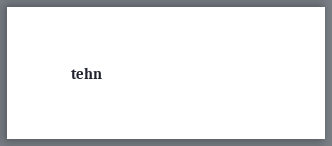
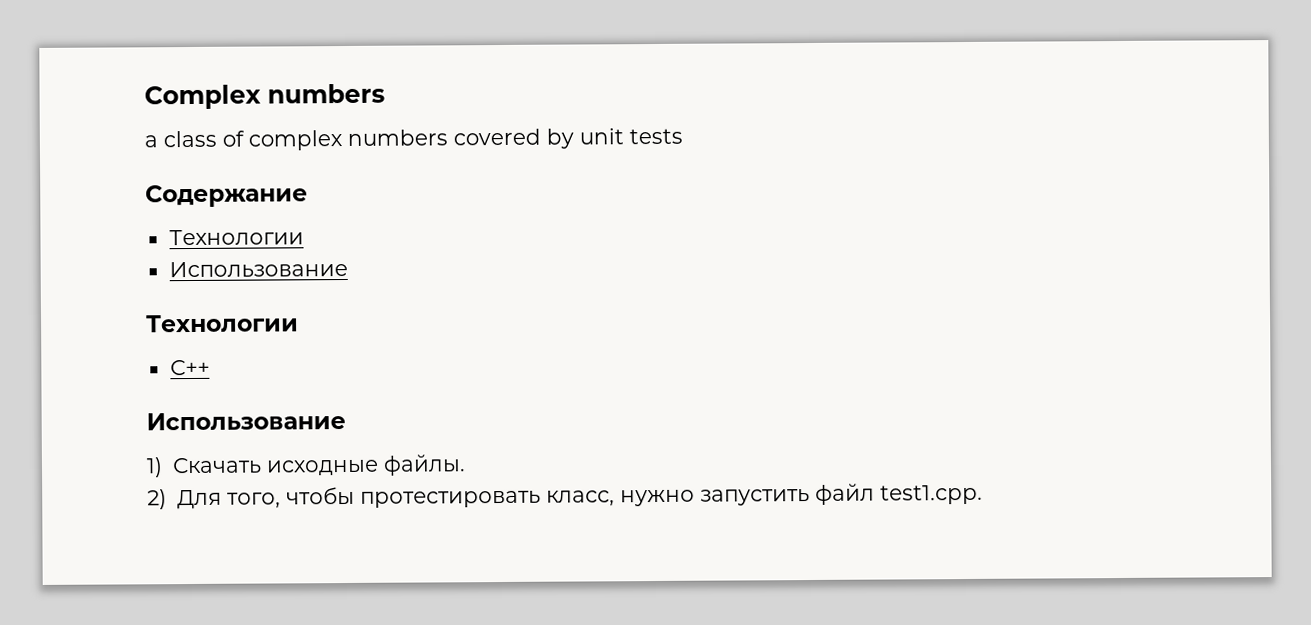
- tehn
+ Complex numbers
+ a class of complex numbers covered by unit tests
+ Содержание
+ Технологии
+ Использование
+ Технологии
+ C++
+ Использование
+ 1) Скачать исходные файлы.
+ 2) Для того, чтобы протестировать класс, нужно запустить файл test1.cpp.

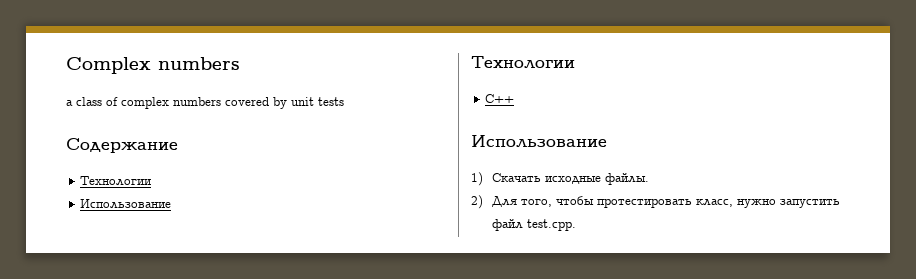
- 2) Для того, чтобы протестировать класс, нужно запустить файл test1.cpp.
+ 2) Для того, чтобы протестировать класс, нужно запустить файл test.cpp.

